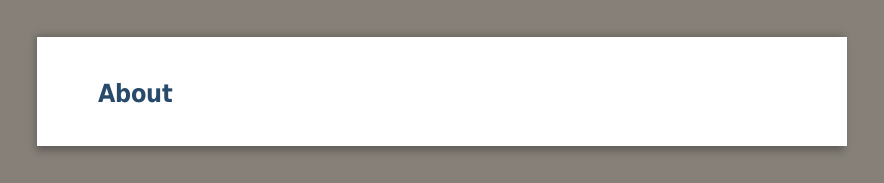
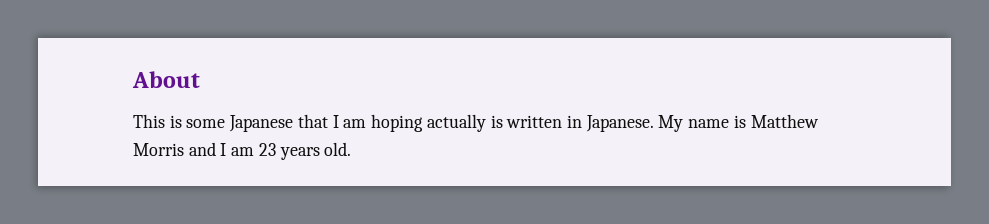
+ This is some Japanese that I am hoping actually is written in Japanese. My name is Matthew Morris and I am 23 years old.

